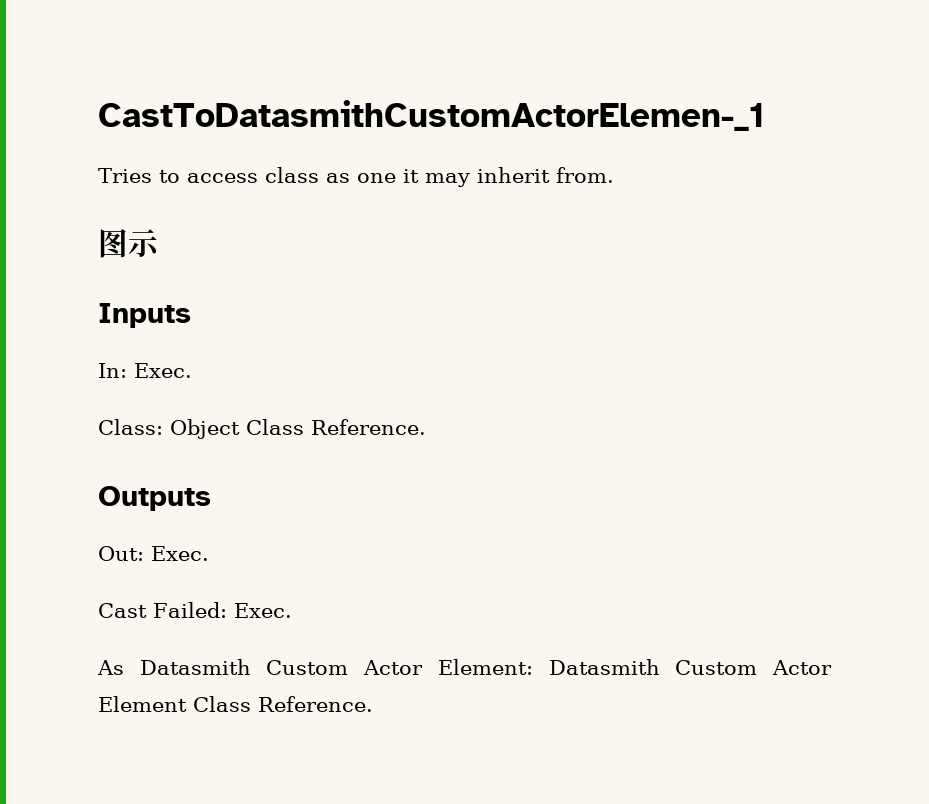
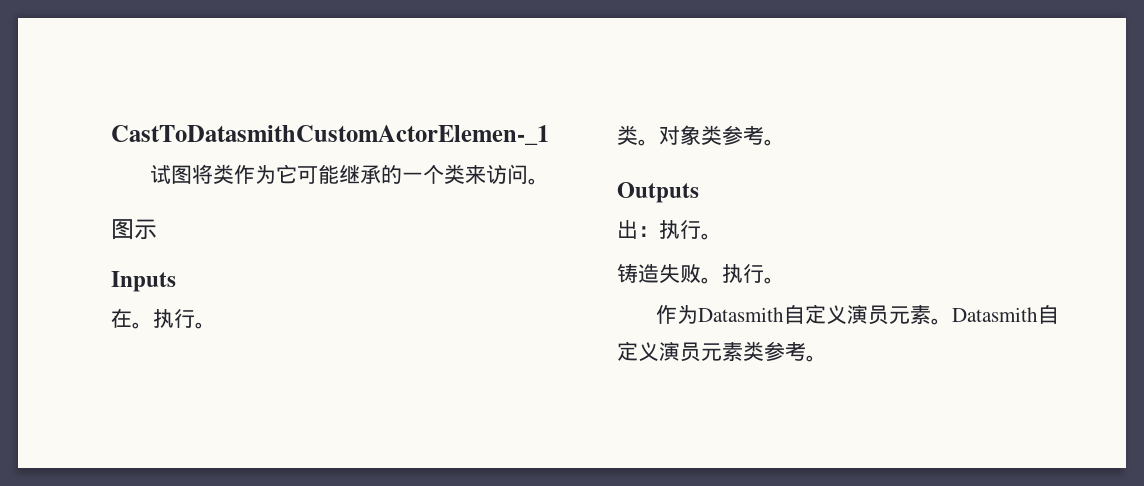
- Tries to access class as one it may inherit from.
+ 试图将类作为它可能继承的一个类来访问。
  图示
  Inputs
- In: Exec.
- Class: Object Class Reference.
+ 在。执行。
+ 类。对象类参考。
  Outputs
- Out: Exec.
- Cast Failed: Exec.
- As Datasmith Custom Actor Element: Datasmith Custom Actor Element Class Reference.
+ 出：执行。
+ 铸造失败。执行。
+ 作为Datasmith自定义演员元素。Datasmith自定义演员元素类参考。

